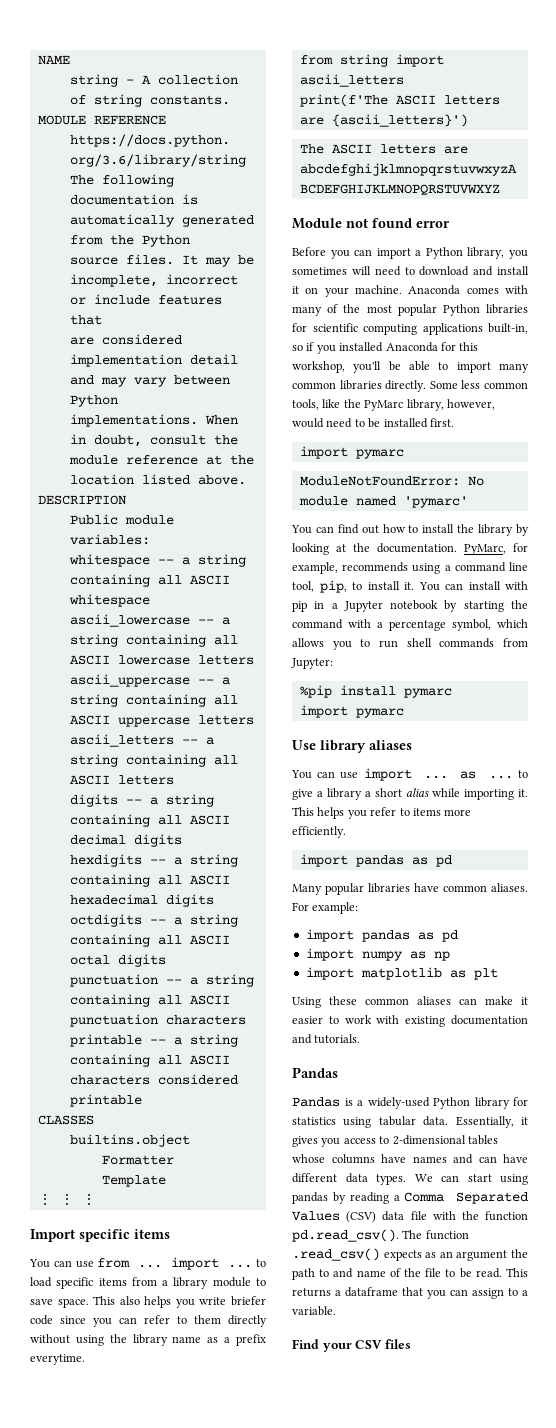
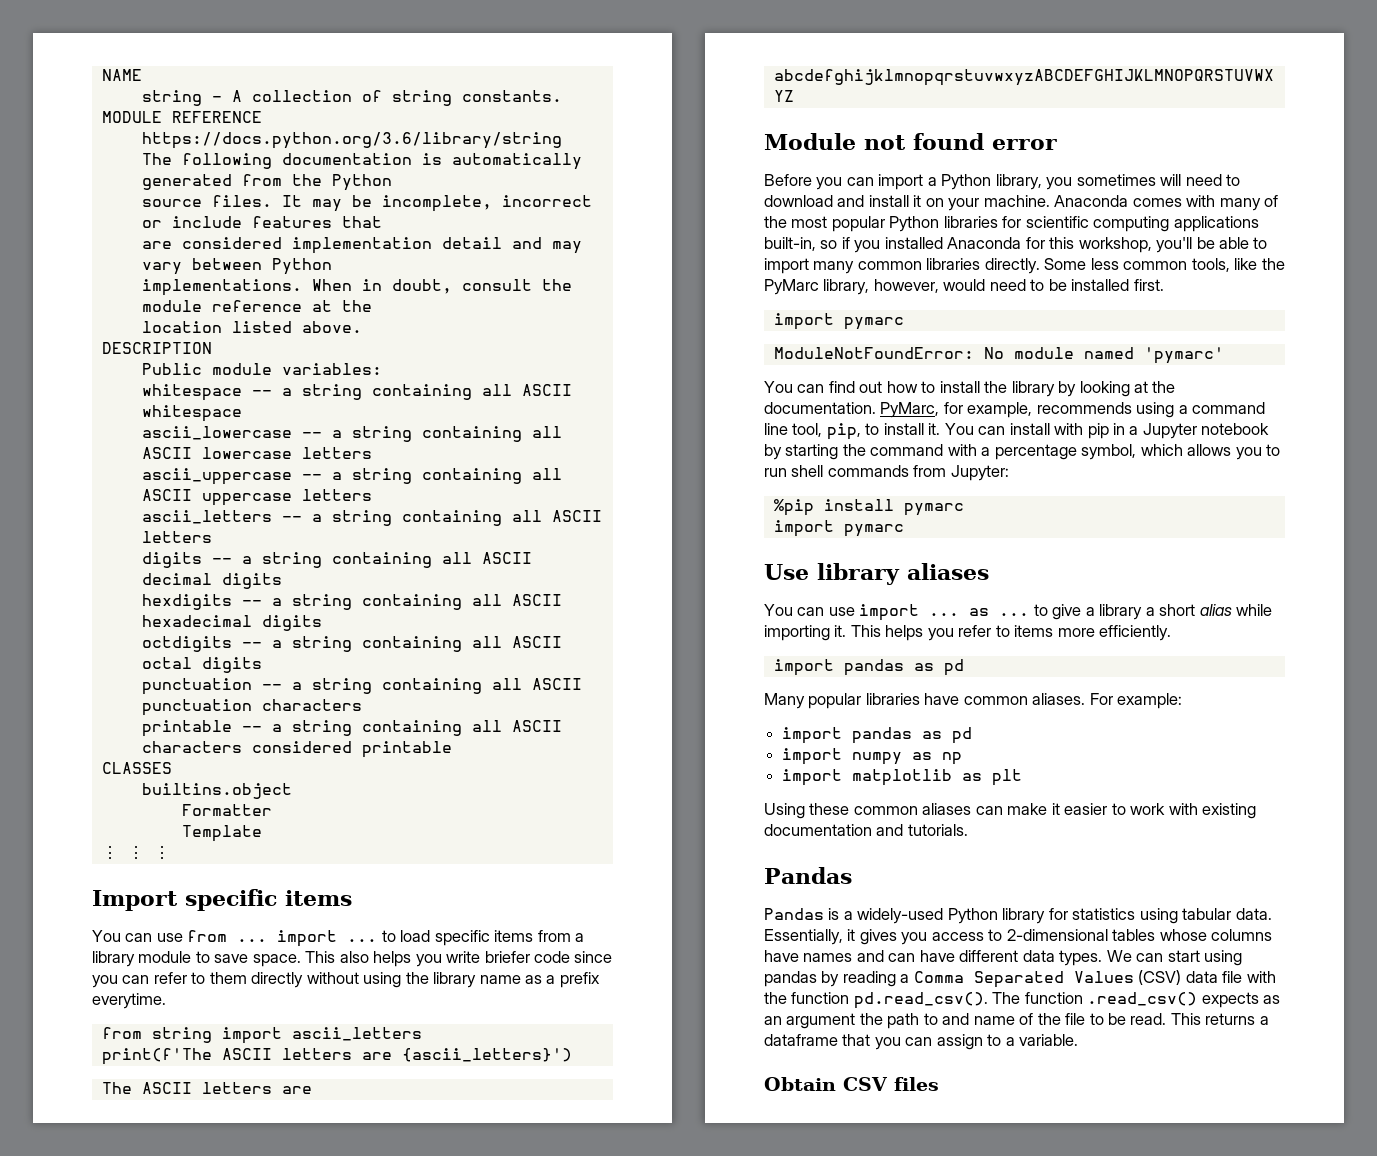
- Find your CSV files
+ Obtain CSV files

